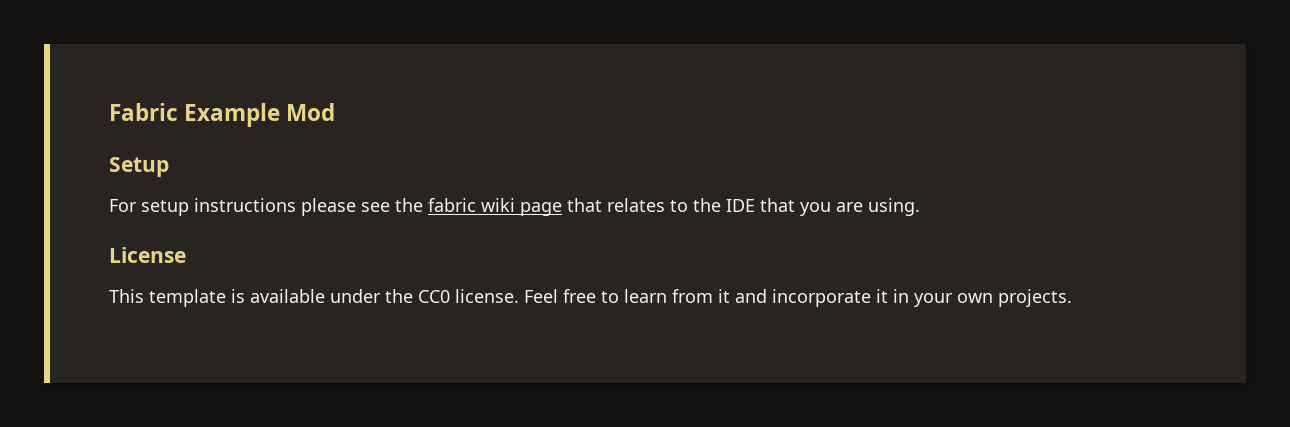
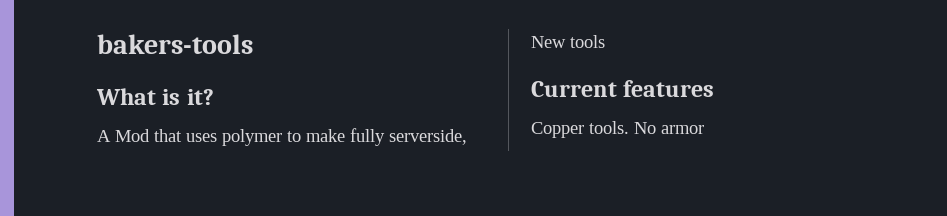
- Fabric Example Mod
- Setup
- For setup instructions please see the fabric wiki page that relates to the IDE that you are using.
- License
- This template is available under the CC0 license. Feel free to learn from it and incorporate it in your own projects.
+ bakers-tools
+ What is it?
+ A Mod that uses polymer to make fully serverside, New tools
+ Current features
+ Copper tools. No armor

